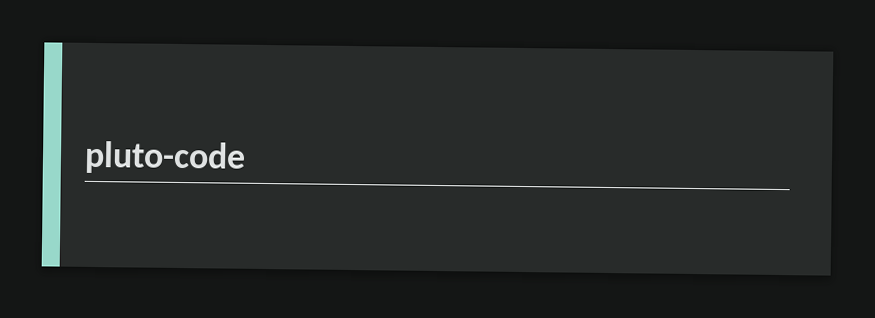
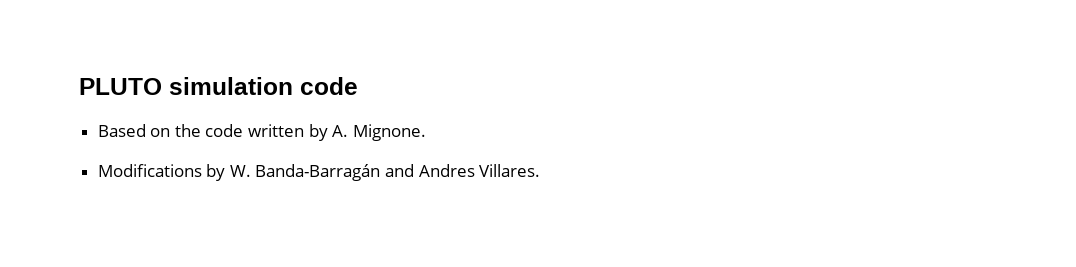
- pluto-code
+ PLUTO simulation code
+ Based on the code written by A. Mignone.
+ Modifications by W. Banda-Barragán and Andres Villares.

